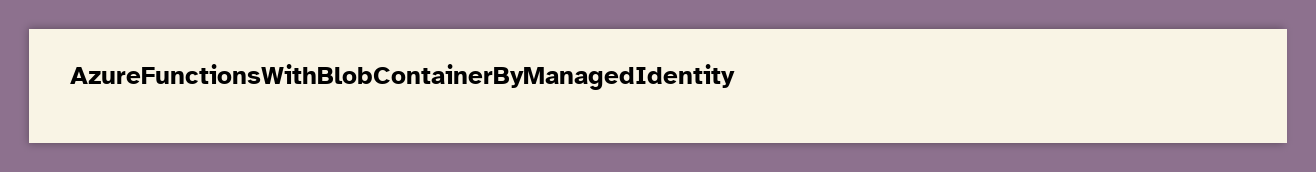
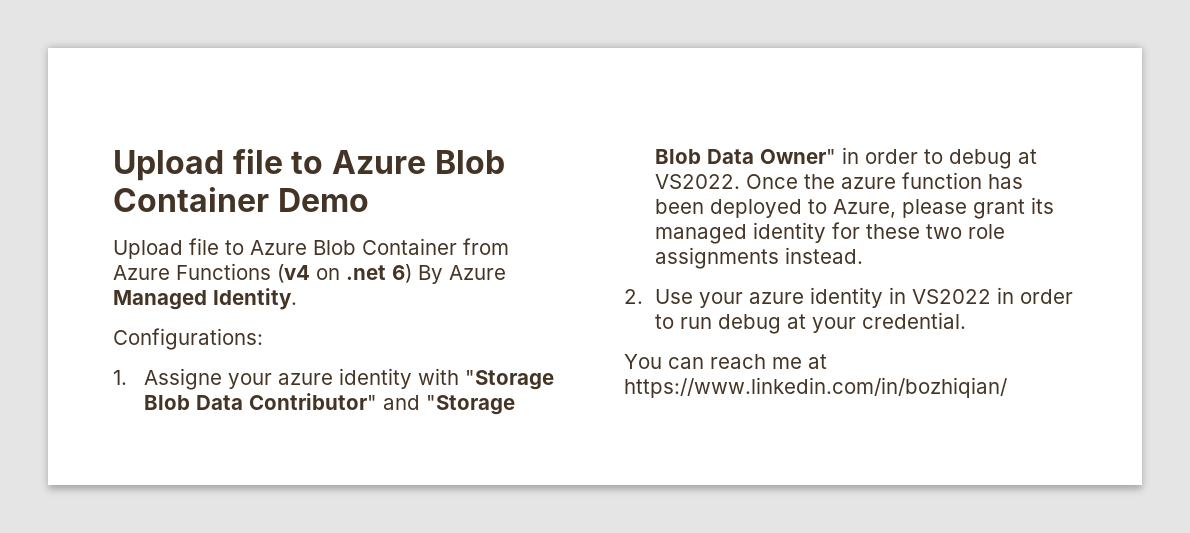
- AzureFunctionsWithBlobContainerByManagedIdentity
+ Upload file to Azure Blob Container Demo
+ Upload file to Azure Blob Container from Azure Functions (v4 on .net 6) By Azure Managed Identity.
+ Configurations:
+ 1. Assigne your azure identity with "Storage Blob Data Contributor" and "Storage Blob Data Owner" in order to debug at VS2022. Once the azure function has been deployed to Azure, please grant its managed identity for these two role assignments instead.
+ 2. Use your azure identity in VS2022 in order to run debug at your credential.
+ You can reach me at https://www.linkedin.com/in/bozhiqian/

